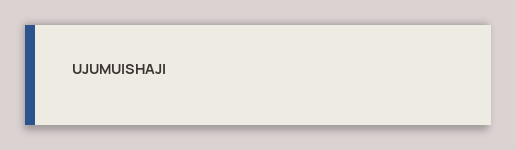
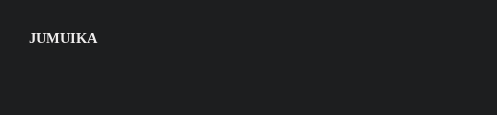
- UJUMUISHAJI
+ JUMUIKA

